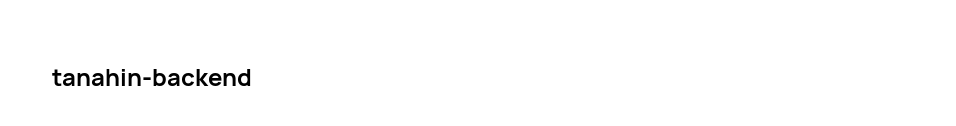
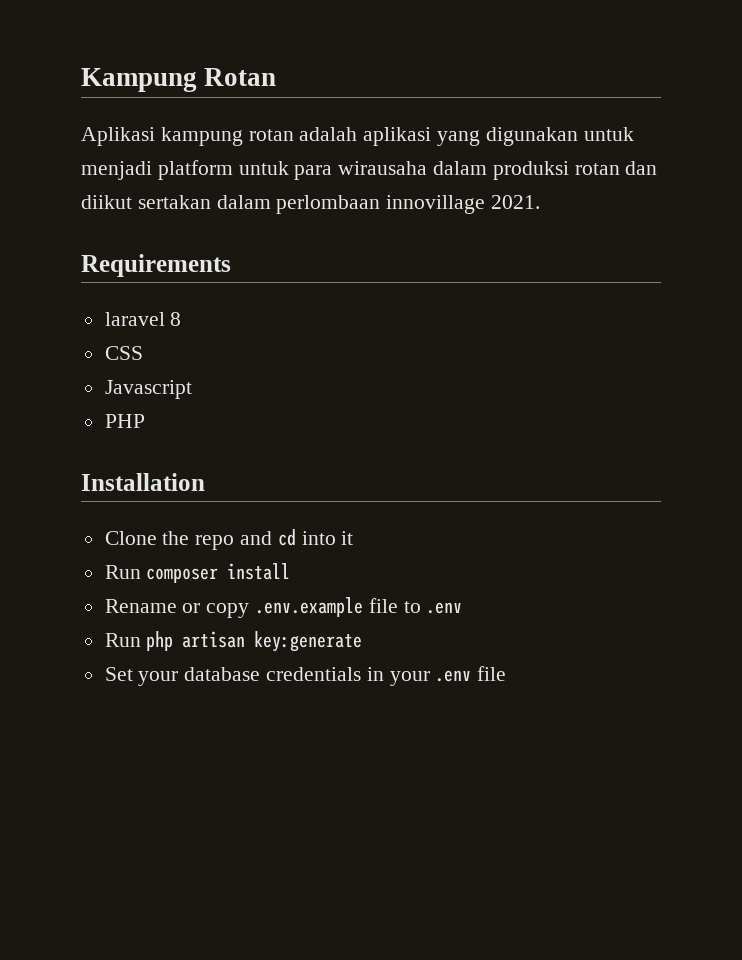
- tanahin-backend
+ Kampung Rotan
+ Aplikasi kampung rotan adalah aplikasi yang digunakan untuk menjadi platform untuk para wirausaha dalam produksi rotan dan diikut sertakan dalam perlombaan innovillage 2021.
+ Requirements
+ laravel 8
+ CSS
+ Javascript
+ PHP
+ Installation
+ Clone the repo and cd into it
+ Run composer install
+ Rename or copy .env.example file to .env
+ Run php artisan key:generate
+ Set your database credentials in your .env file

